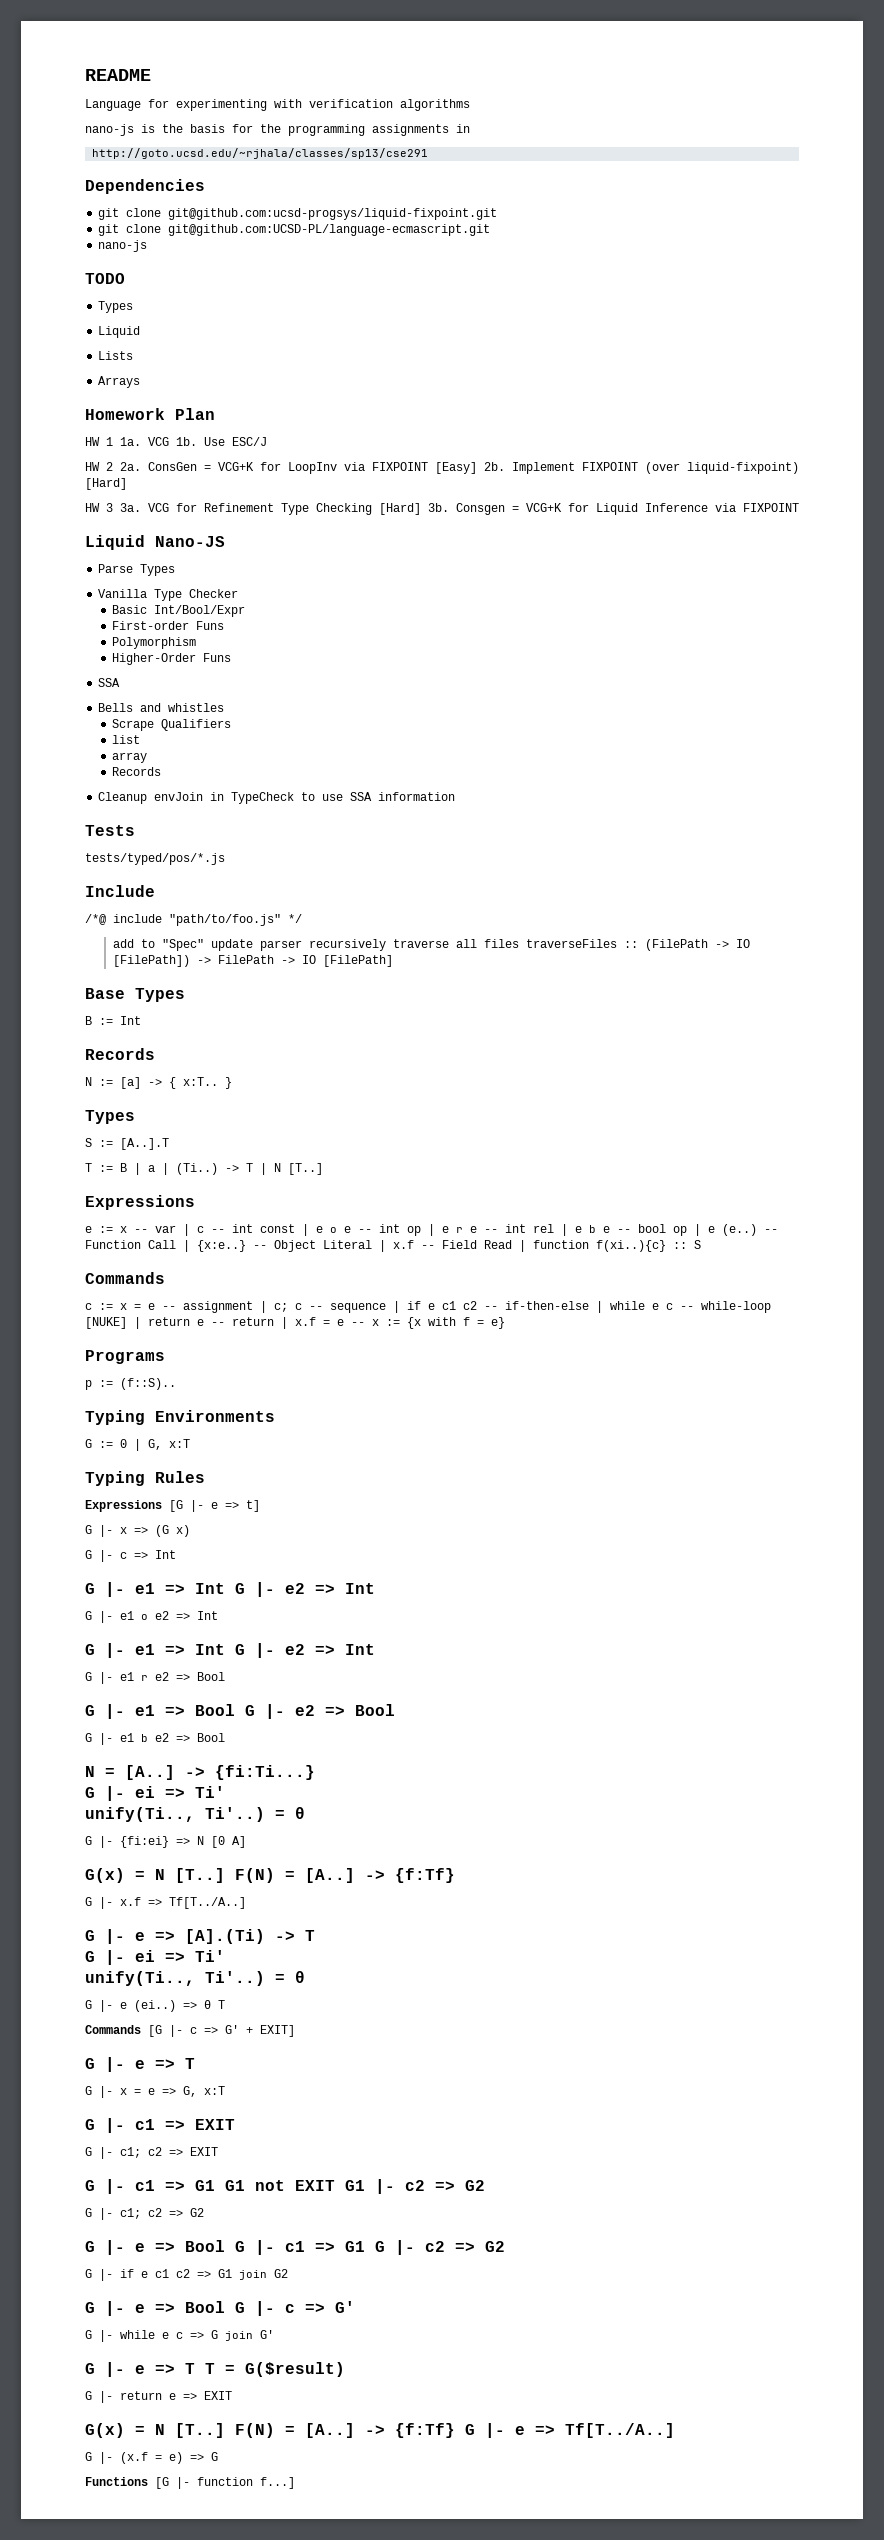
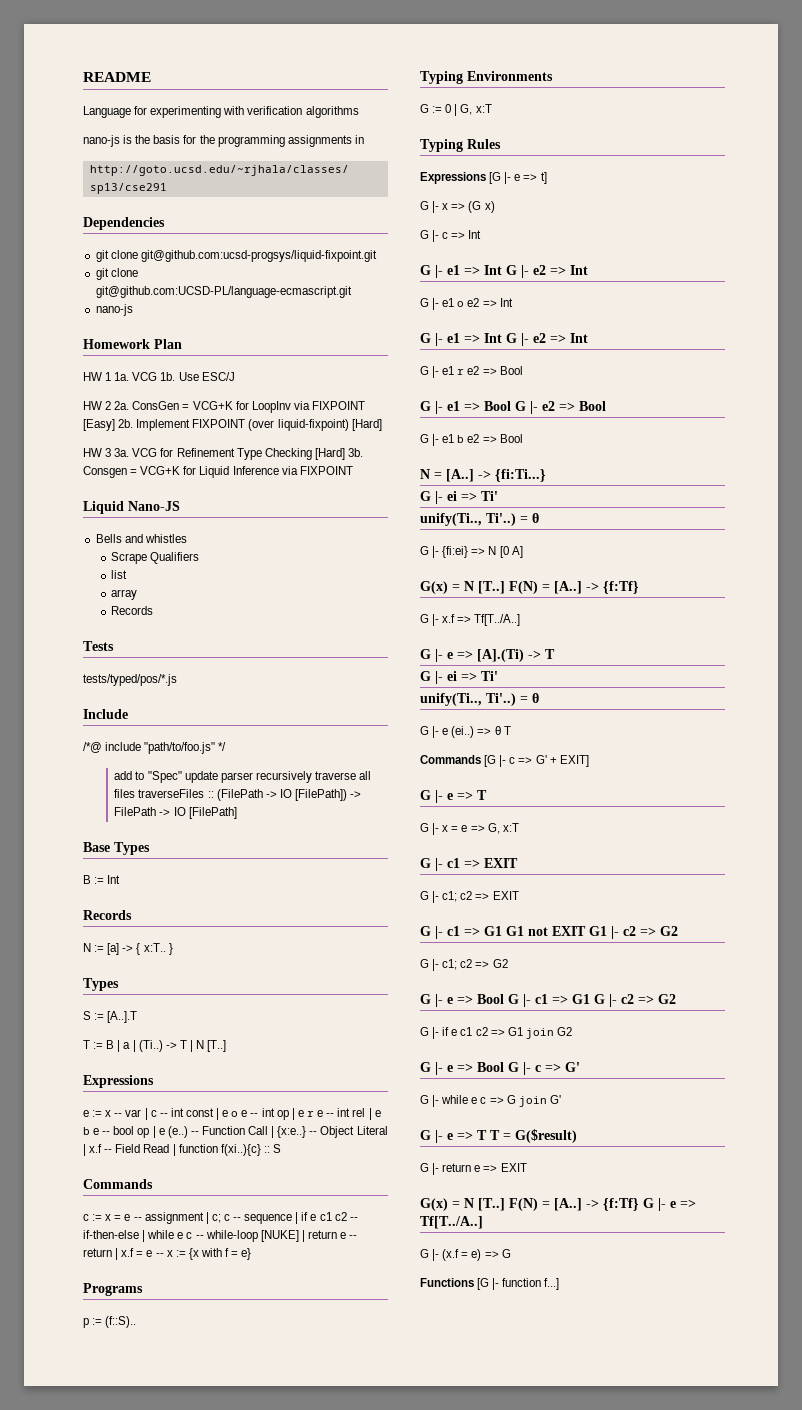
- TODO
- Types
- Liquid
- Lists
- Arrays
- Parse Types
- Vanilla Type Checker
- Basic Int/Bool/Expr
- First-order Funs
- Polymorphism
- Higher-Order Funs
- SSA
- Cleanup envJoin in TypeCheck to use SSA information

